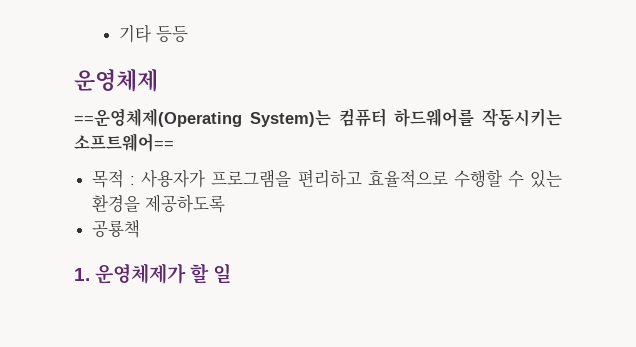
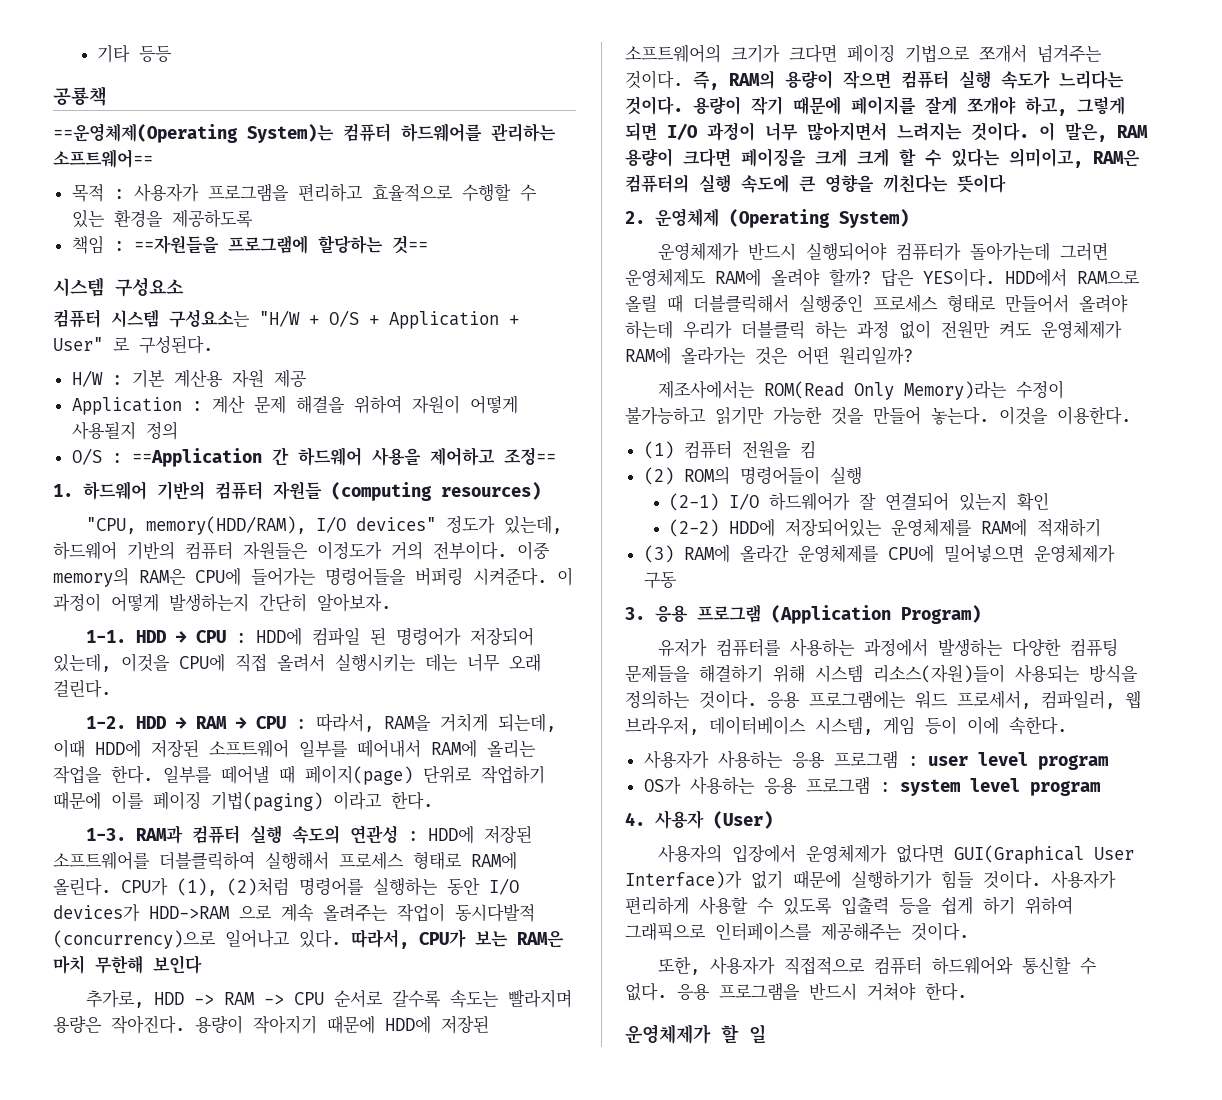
- 운영체제
+ 공룡책
- ==운영체제(Operating System)는 컴퓨터 하드웨어를 작동시키는 소프트웨어==
+ ==운영체제(Operating System)는 컴퓨터 하드웨어를 관리하는 소프트웨어==
- 공룡책
- 1. 운영체제가 할 일
+ 책임 : ==자원들을 프로그램에 할당하는 것==
+ 시스템 구성요소
+ 컴퓨터 시스템 구성요소는 "H/W + O/S + Application + User" 로 구성된다.
+ H/W : 기본 계산용 자원 제공
+ Application : 계산 문제 해결을 위하여 자원이 어떻게 사용될지 정의
+ O/S : ==Application 간 하드웨어 사용을 제어하고 조정==
+ 1. 하드웨어 기반의 컴퓨터 자원들 (computing resources)
+ "CPU, memory(HDD/RAM), I/O devices" 정도가 있는데, 하드웨어 기반의 컴퓨터 자원들은 이정도가 거의 전부이다. 이중 memory의 RAM은 CPU에 들어가는 명령어들을 버퍼링 시켜준다. 이 과정이 어떻게 발생하는지 간단히 알아보자.
+ 1-1. HDD → CPU : HDD에 컴파일 된 명령어가 저장되어 있는데, 이것을 CPU에 직접 올려서 실행시키는 데는 너무 오래 걸린다.
+ 1-2. HDD → RAM → CPU : 따라서, RAM을 거치게 되는데, 이때 HDD에 저장된 소프트웨어 일부를 떼어내서 RAM에 올리는 작업을 한다. 일부를 떼어낼 때 페이지(page) 단위로 작업하기 때문에 이를 페이징 기법(paging) 이라고 한다.
+ 1-3. RAM과 컴퓨터 실행 속도의 연관성 : HDD에 저장된 소프트웨어를 더블클릭하여 실행해서 프로세스 형태로 RAM에 올린다. CPU가 (1), (2)처럼 명령어를 실행하는 동안 I/O devices가 HDD->RAM 으로 계속 올려주는 작업이 동시다발적 (concurrency)으로 일어나고 있다. 따라서, CPU가 보는 RAM은 마치 무한해 보인다
+ 추가로, HDD -> RAM -> CPU 순서로 갈수록 속도는 빨라지며 용량은 작아진다. 용량이 작아지기 때문에 HDD에 저장된 소프트웨어의 크기가 크다면 페이징 기법으로 쪼개서 넘겨주는 것이다. 즉, RAM의 용량이 작으면 컴퓨터 실행 속도가 느리다는 것이다. 용량이 작기 때문에 페이지를 잘게 쪼개야 하고, 그렇게 되면 I/O 과정이 너무 많아지면서 느려지는 것이다. 이 말은, RAM 용량이 크다면 페이징을 크게 크게 할 수 있다는 의미이고, RAM은 컴퓨터의 실행 속도에 큰 영향을 끼친다는 뜻이다
+ 2. 운영체제 (Operating System)
+ 운영체제가 반드시 실행되어야 컴퓨터가 돌아가는데 그러면 운영체제도 RAM에 올려야 할까? 답은 YES이다. HDD에서 RAM으로 올릴 때 더블클릭해서 실행중인 프로세스 형태로 만들어서 올려야 하는데 우리가 더블클릭 하는 과정 없이 전원만 켜도 운영체제가 RAM에 올라가는 것은 어떤 원리일까?
+ 제조사에서는 ROM(Read Only Memory)라는 수정이 불가능하고 읽기만 가능한 것을 만들어 놓는다. 이것을 이용한다.
+ (1) 컴퓨터 전원을 킴
+ (2) ROM의 명령어들이 실행
+ (2-1) I/O 하드웨어가 잘 연결되어 있는지 확인
+ (2-2) HDD에 저장되어있는 운영체제를 RAM에 적재하기
+ (3) RAM에 올라간 운영체제를 CPU에 밀어넣으면 운영체제가 구동
+ 3. 응용 프로그램 (Application Program)
+ 유저가 컴퓨터를 사용하는 과정에서 발생하는 다양한 컴퓨팅 문제들을 해결하기 위해 시스템 리소스(자원)들이 사용되는 방식을 정의하는 것이다. 응용 프로그램에는 워드 프로세서, 컴파일러, 웹 브라우저, 데이터베이스 시스템, 게임 등이 이에 속한다.
+ 사용자가 사용하는 응용 프로그램 : user level program
+ OS가 사용하는 응용 프로그램 : system level program
+ 4. 사용자 (User)
+ 사용자의 입장에서 운영체제가 없다면 GUI(Graphical User Interface)가 없기 때문에 실행하기가 힘들 것이다. 사용자가 편리하게 사용할 수 있도록 입출력 등을 쉽게 하기 위하여 그래픽으로 인터페이스를 제공해주는 것이다.
+ 또한, 사용자가 직접적으로 컴퓨터 하드웨어와 통신할 수 없다. 응용 프로그램을 반드시 거쳐야 한다.
+ 운영체제가 할 일

